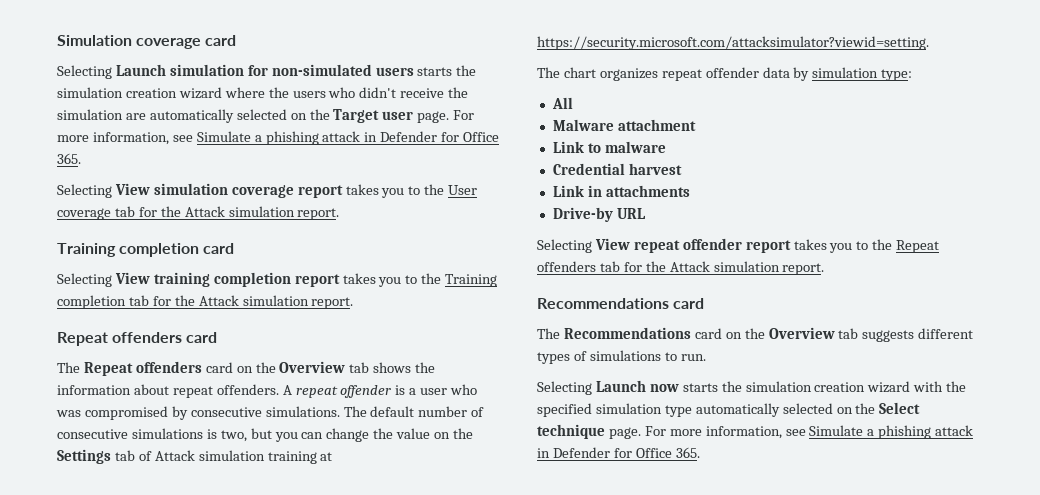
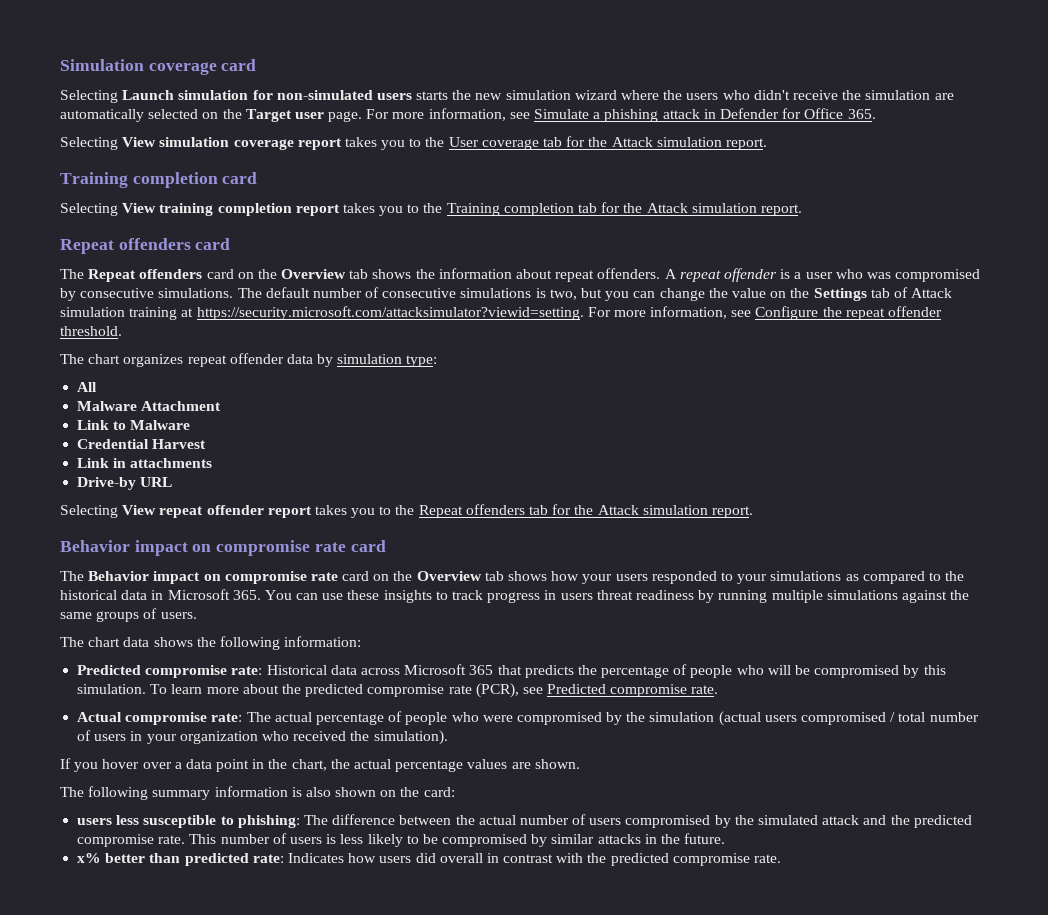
- Selecting Launch simulation for non-simulated users starts the simulation creation wizard where the users who didn't receive the simulation are automatically selected on the Target user page.
+ Selecting Launch simulation for non-simulated users starts the new simulation wizard where the users who didn't receive the simulation are automatically selected on the Target user page.
- The default number of consecutive simulations is two, but you can change the value on the Settings tab of Attack simulation training at https://security.microsoft.com/attacksimulator?viewid=setting.
+ The default number of consecutive simulations is two, but you can change the value on the Settings tab of Attack simulation training at https://security.microsoft.com/attacksimulator?viewid=setting. For more information, see Configure the repeat offender threshold.
- Malware attachment
+ Malware Attachment
- Link to malware
+ Link to Malware
- Credential harvest
+ Credential Harvest
  Selecting View repeat offender report takes you to the Repeat offenders tab for the Attack simulation report.
- Recommendations card
- The Recommendations card on the Overview tab suggests different types of simulations to run.
- Selecting Launch now starts the simulation creation wizard with the specified simulation type automatically selected on the Select technique page. For more information, see Simulate a phishing attack in Defender for Office 365.
+ Behavior impact on compromise rate card
+ The Behavior impact on compromise rate card on the Overview tab shows how your users responded to your simulations as compared to the historical data in Microsoft 365. You can use these insights to track progress in users threat readiness by running multiple simulations against the same groups of users.
+ The chart data shows the following information:
+ Predicted compromise rate: Historical data across Microsoft 365 that predicts the percentage of people who will be compromised by this simulation. To learn more about the predicted compromise rate (PCR), see Predicted compromise rate.
+ Actual compromise rate: The actual percentage of people who were compromised by the simulation (actual users compromised / total number of users in your organization who received the simulation).
+ If you hover over a data point in the chart, the actual percentage values are shown.
+ The following summary information is also shown on the card:
+ users less susceptible to phishing: The difference between the actual number of users compromised by the simulated attack and the predicted compromise rate. This number of users is less likely to be compromised by similar attacks in the future.
+ x% better than predicted rate: Indicates how users did overall in contrast with the predicted compromise rate.

